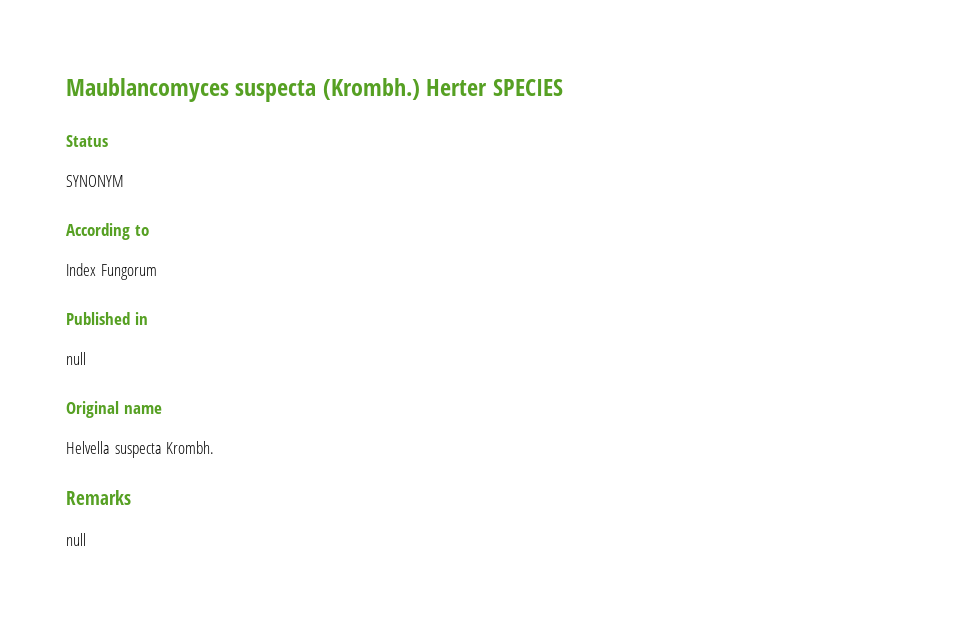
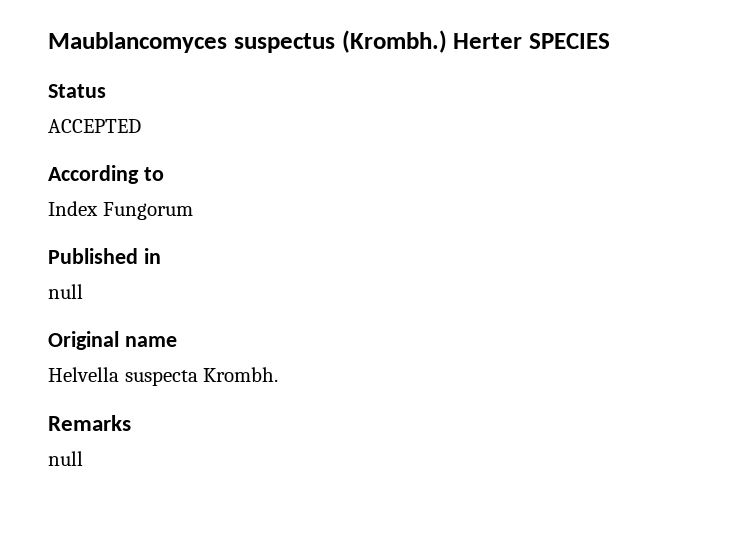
- Maublancomyces suspecta (Krombh.)
+ Maublancomyces suspectus (Krombh.)
- SYNONYM
+ ACCEPTED

